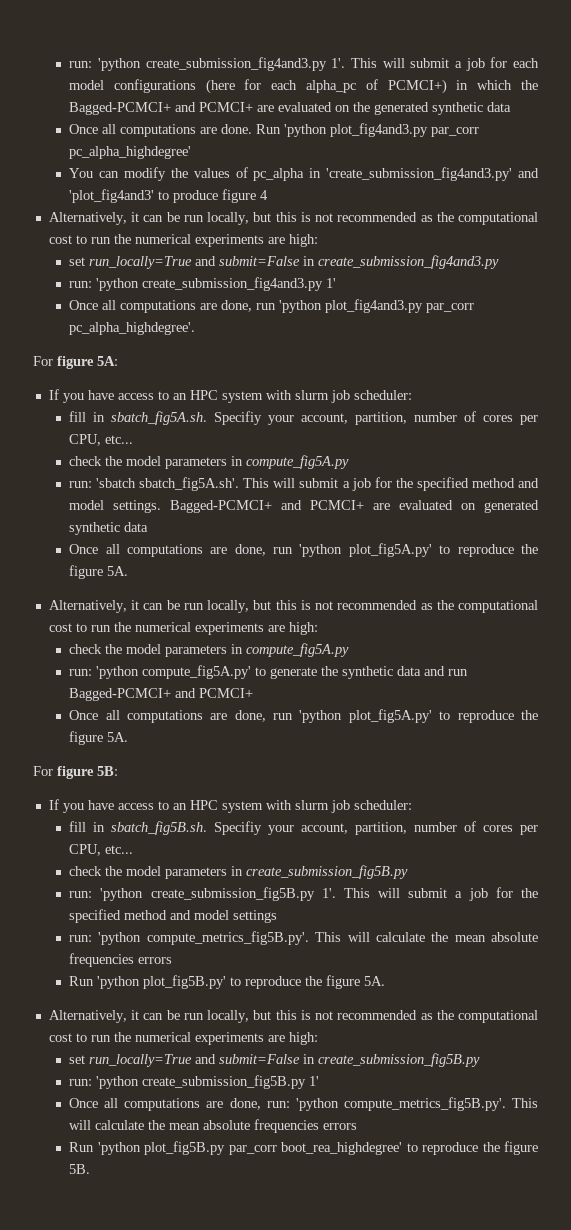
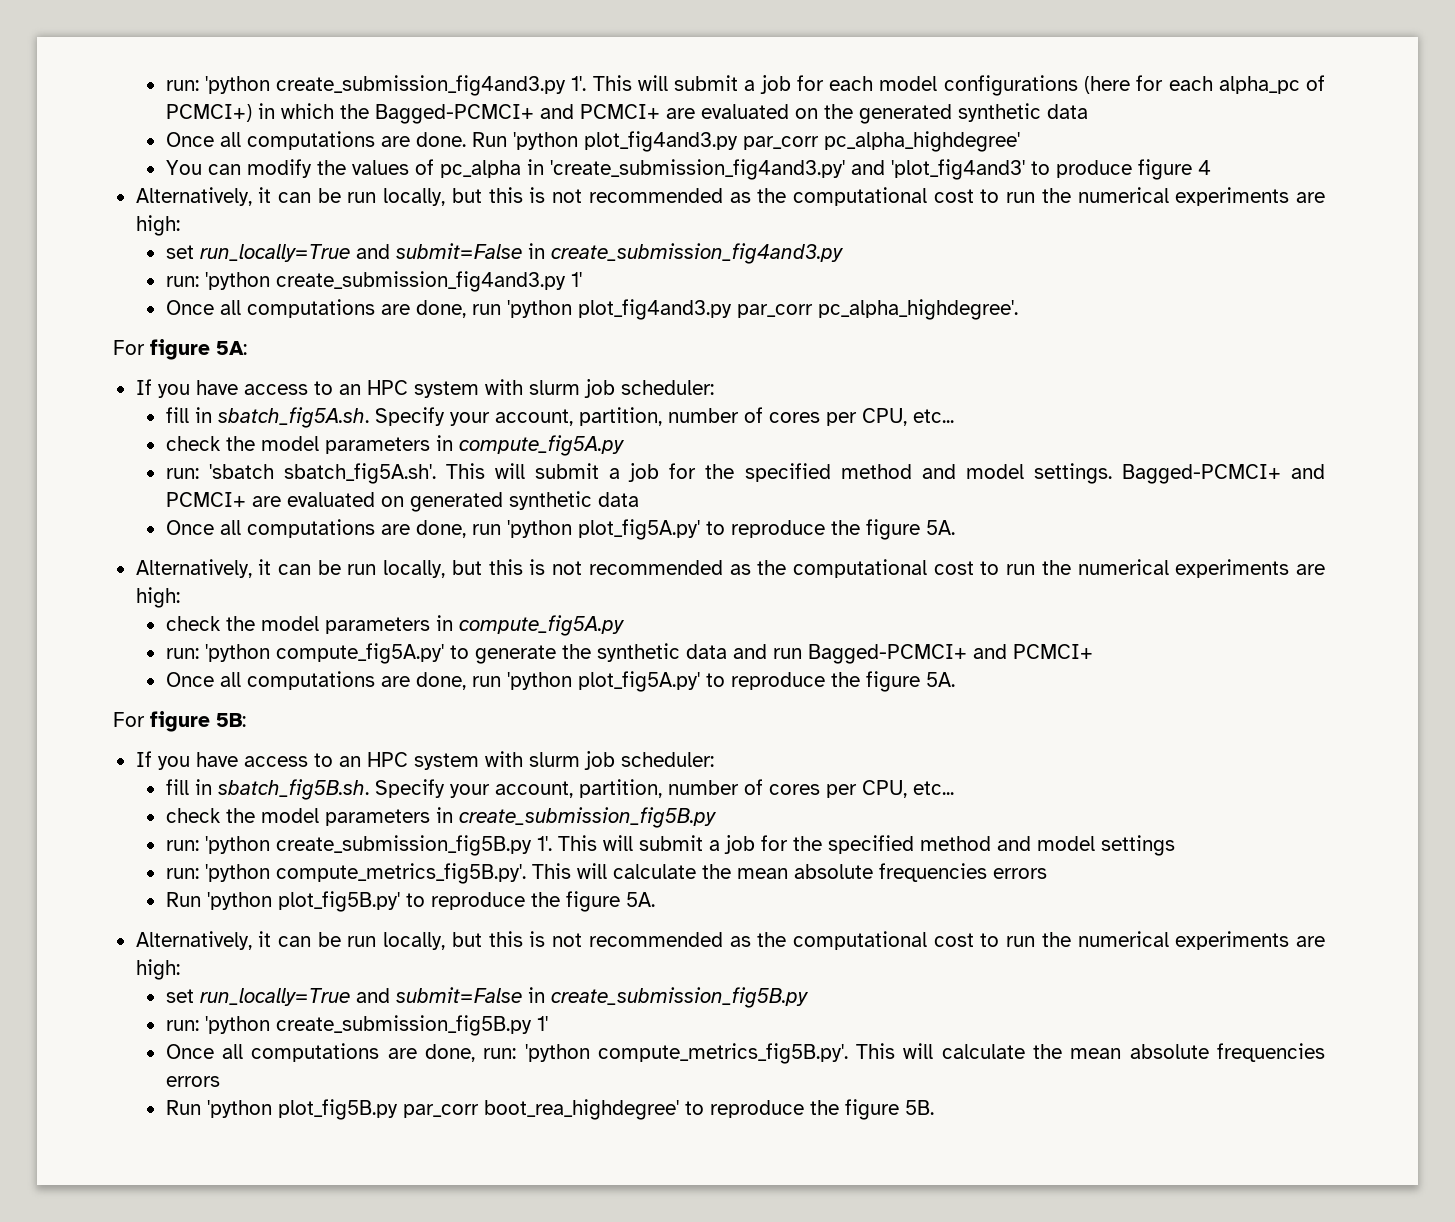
- fill in sbatch_fig5A.sh. Specifiy your account, partition, number of cores per CPU, etc...
+ fill in sbatch_fig5A.sh. Specify your account, partition, number of cores per CPU, etc...
- fill in sbatch_fig5B.sh. Specifiy your account, partition, number of cores per CPU, etc...
+ fill in sbatch_fig5B.sh. Specify your account, partition, number of cores per CPU, etc...

